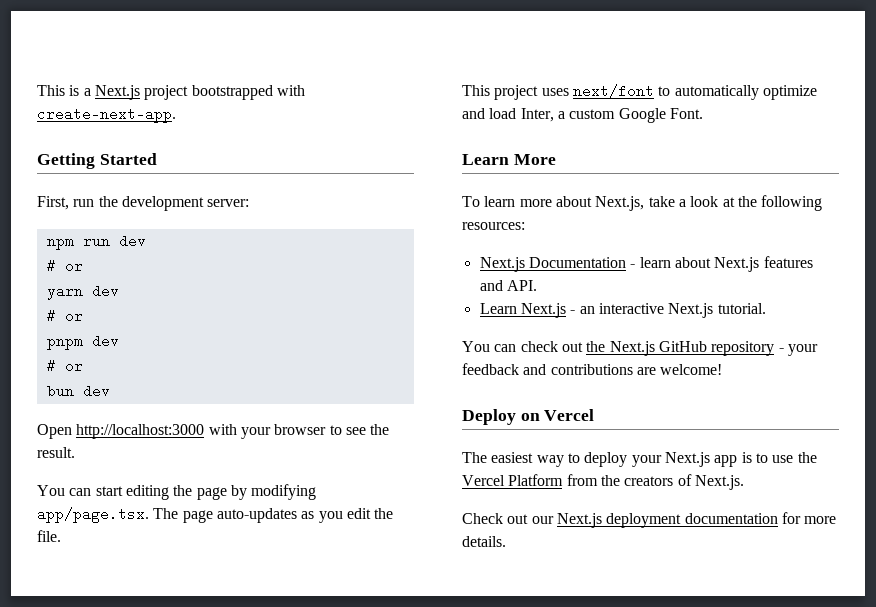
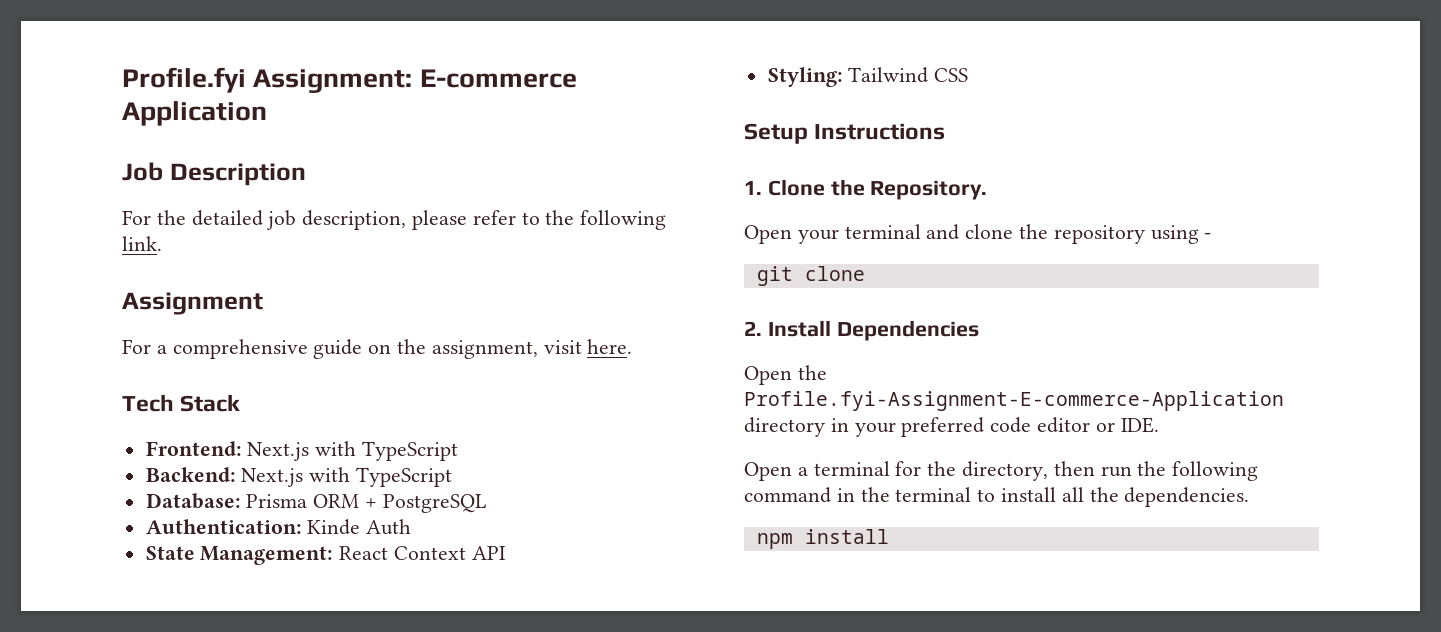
- This is a Next.js project bootstrapped with create-next-app.
- Getting Started
- First, run the development server:
- npm run dev
- # or
- yarn dev
- # or
- pnpm dev
- # or
- bun dev
- Open http://localhost:3000 with your browser to see the result.
- You can start editing the page by modifying app/page.tsx. The page auto-updates as you edit the file.
- This project uses next/font to automatically optimize and load Inter, a custom Google Font.
- Learn More
- To learn more about Next.js, take a look at the following resources:
- Next.js Documentation - learn about Next.js features and API.
- Learn Next.js - an interactive Next.js tutorial.
- You can check out the Next.js GitHub repository - your feedback and contributions are welcome!
- Deploy on Vercel
- The easiest way to deploy your Next.js app is to use the Vercel Platform from the creators of Next.js.
- Check out our Next.js deployment documentation for more details.
+ Profile.fyi Assignment: E-commerce Application
+ Job Description
+ For the detailed job description, please refer to the following link.
+ Assignment
+ For a comprehensive guide on the assignment, visit here.
+ Tech Stack
+ Frontend: Next.js with TypeScript
+ Backend: Next.js with TypeScript
+ Database: Prisma ORM + PostgreSQL
+ Authentication: Kinde Auth
+ State Management: React Context API
+ Styling: Tailwind CSS
+ Setup Instructions
+ 1. Clone the Repository.
+ Open your terminal and clone the repository using -
+ git clone
+ 2. Install Dependencies
+ Open the Profile.fyi-Assignment-E-commerce-Application directory in your preferred code editor or IDE.
+ Open a terminal for the directory, then run the following command in the terminal to install all the dependencies.
+ npm install

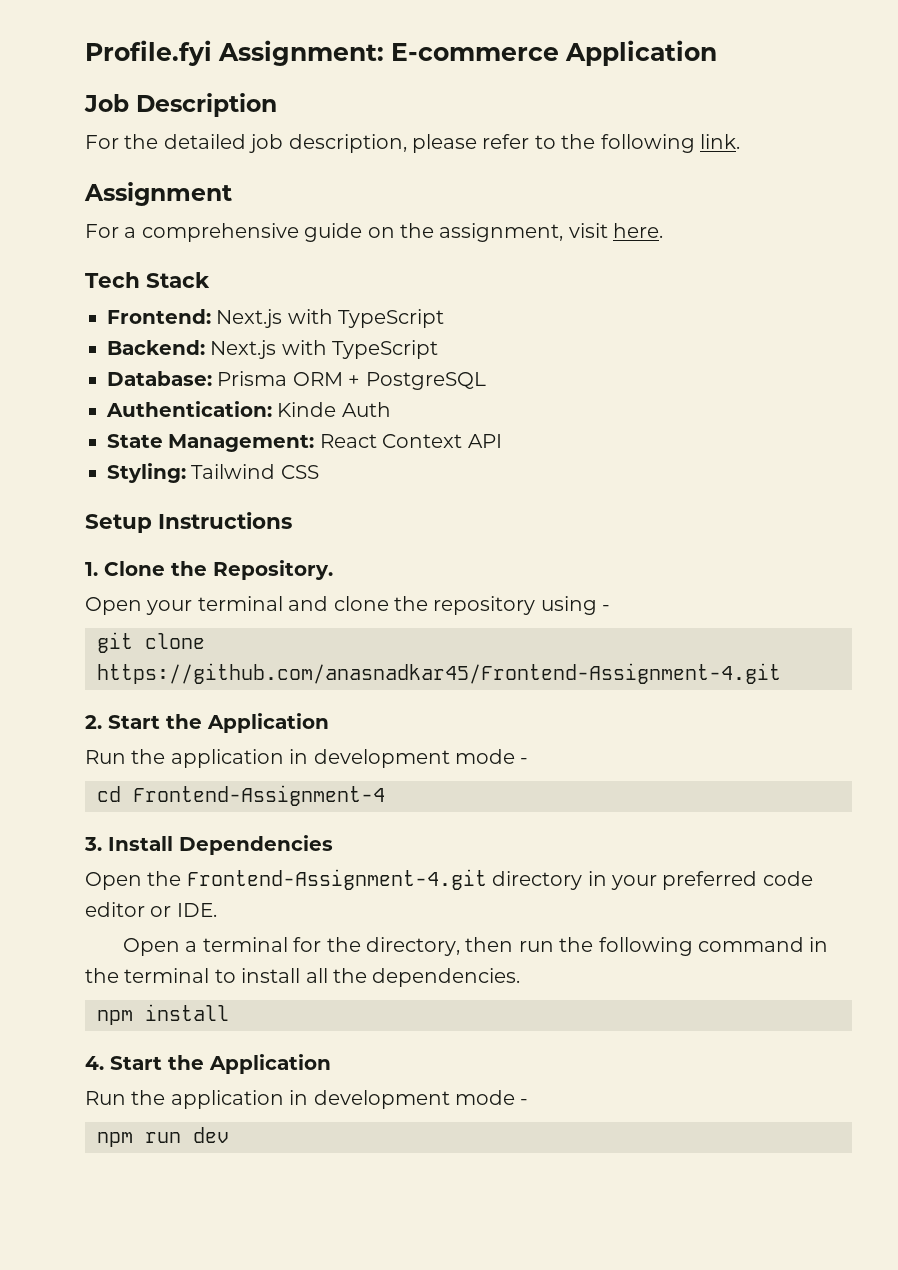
- git clone
+ git clone https://github.com/anasnadkar45/Frontend-Assignment-4.git
- 2. Install Dependencies
+ 2. Start the Application
+ Run the application in development mode -
+ cd Frontend-Assignment-4
+ 3. Install Dependencies
- Open the Profile.fyi-Assignment-E-commerce-Application directory in your preferred code editor or IDE.
+ Open the Frontend-Assignment-4.git directory in your preferred code editor or IDE.
+ 4. Start the Application
+ Run the application in development mode -
+ npm run dev

